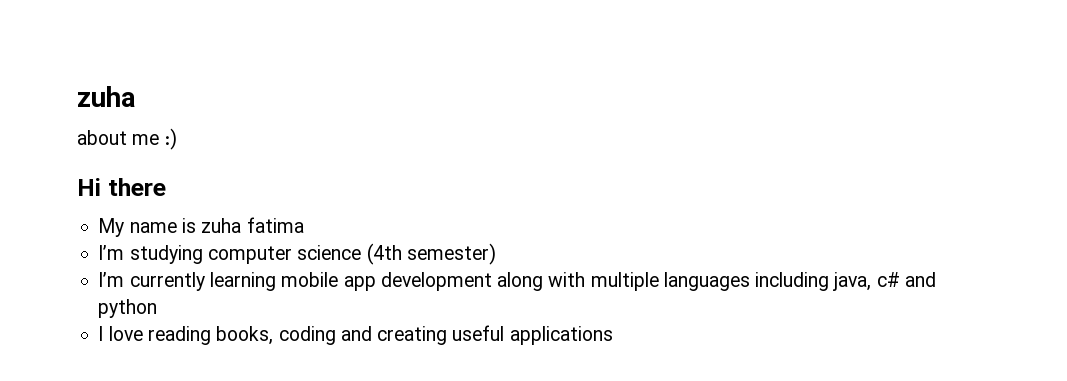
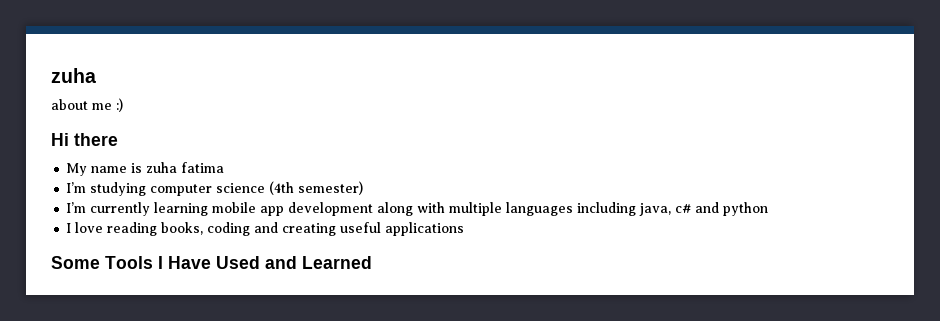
+ Some Tools I Have Used and Learned

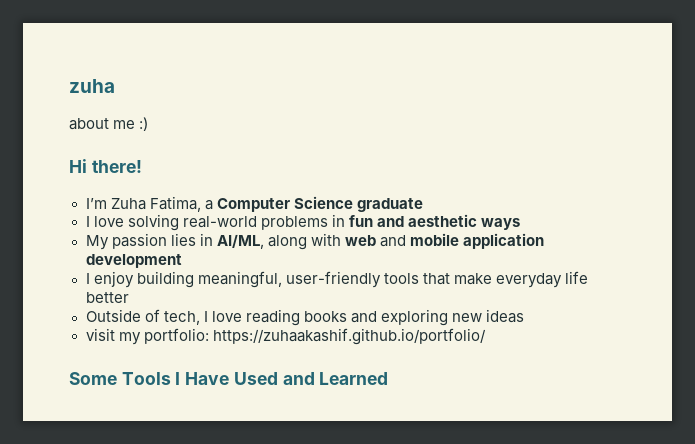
- Hi there
- My name is zuha fatima
- I’m studying computer science (4th semester)
- I’m currently learning mobile app development along with multiple languages including java, c# and python
- I love reading books, coding and creating useful applications
+ Hi there!
+ I’m Zuha Fatima, a Computer Science graduate
+ I love solving real-world problems in fun and aesthetic ways
+ My passion lies in AI/ML, along with web and mobile application development
+ I enjoy building meaningful, user-friendly tools that make everyday life better
+ Outside of tech, I love reading books and exploring new ideas
+ visit my portfolio: https://zuhaakashif.github.io/portfolio/

